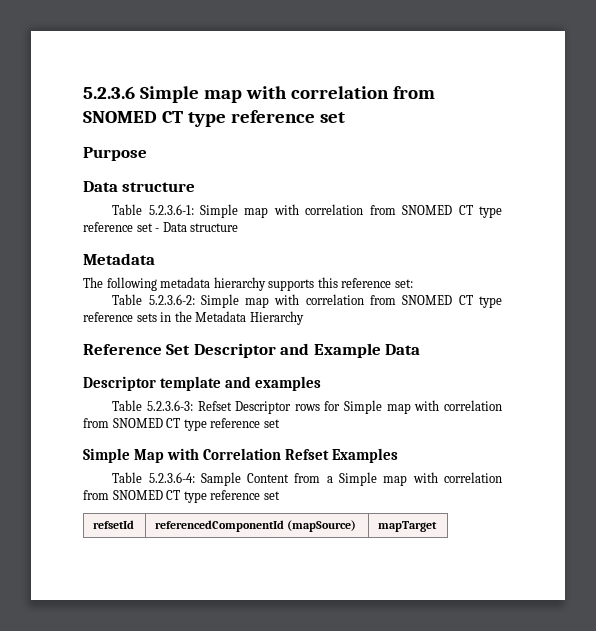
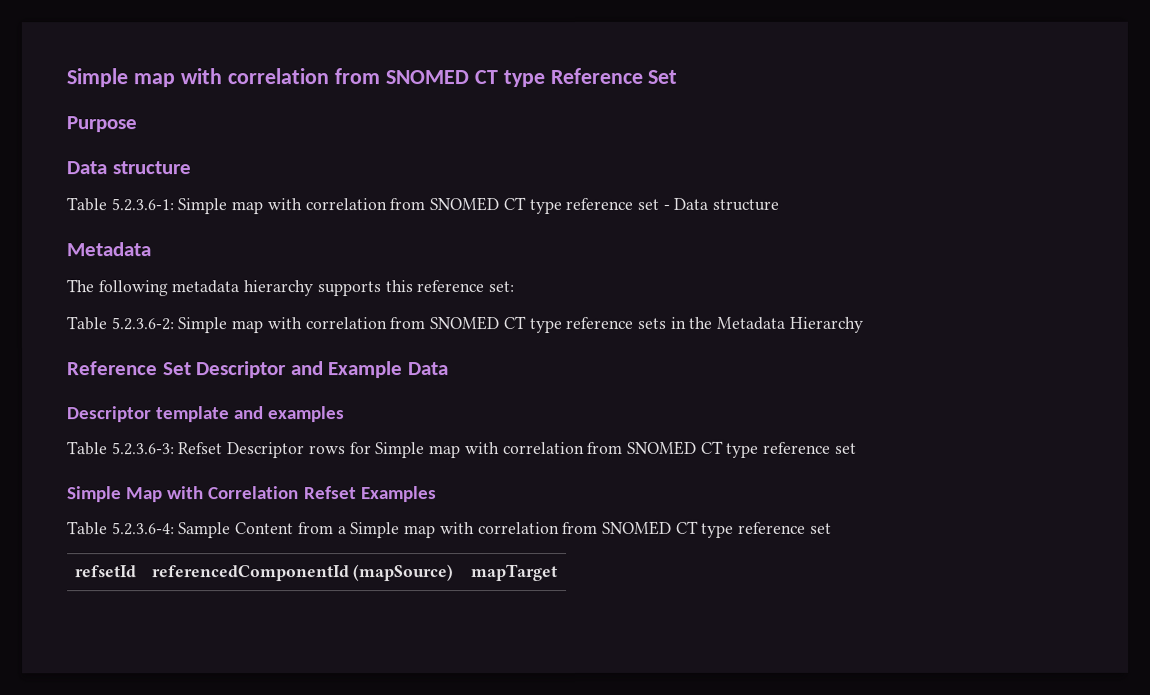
- 5.2.3.6 Simple map with correlation from SNOMED CT type reference set
+ Simple map with correlation from SNOMED CT type Reference Set

